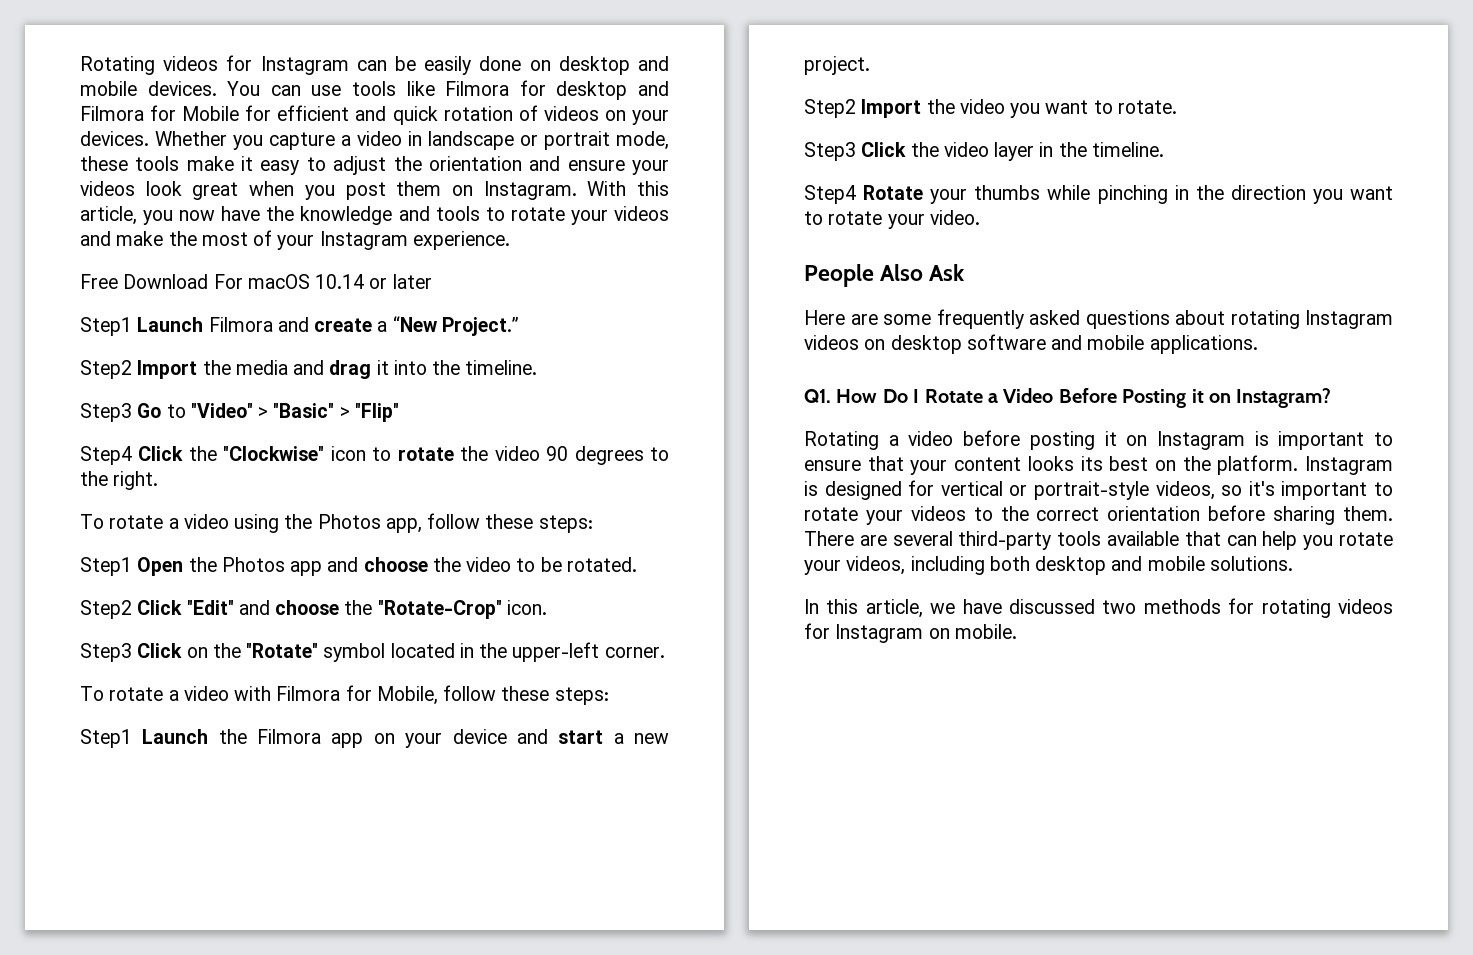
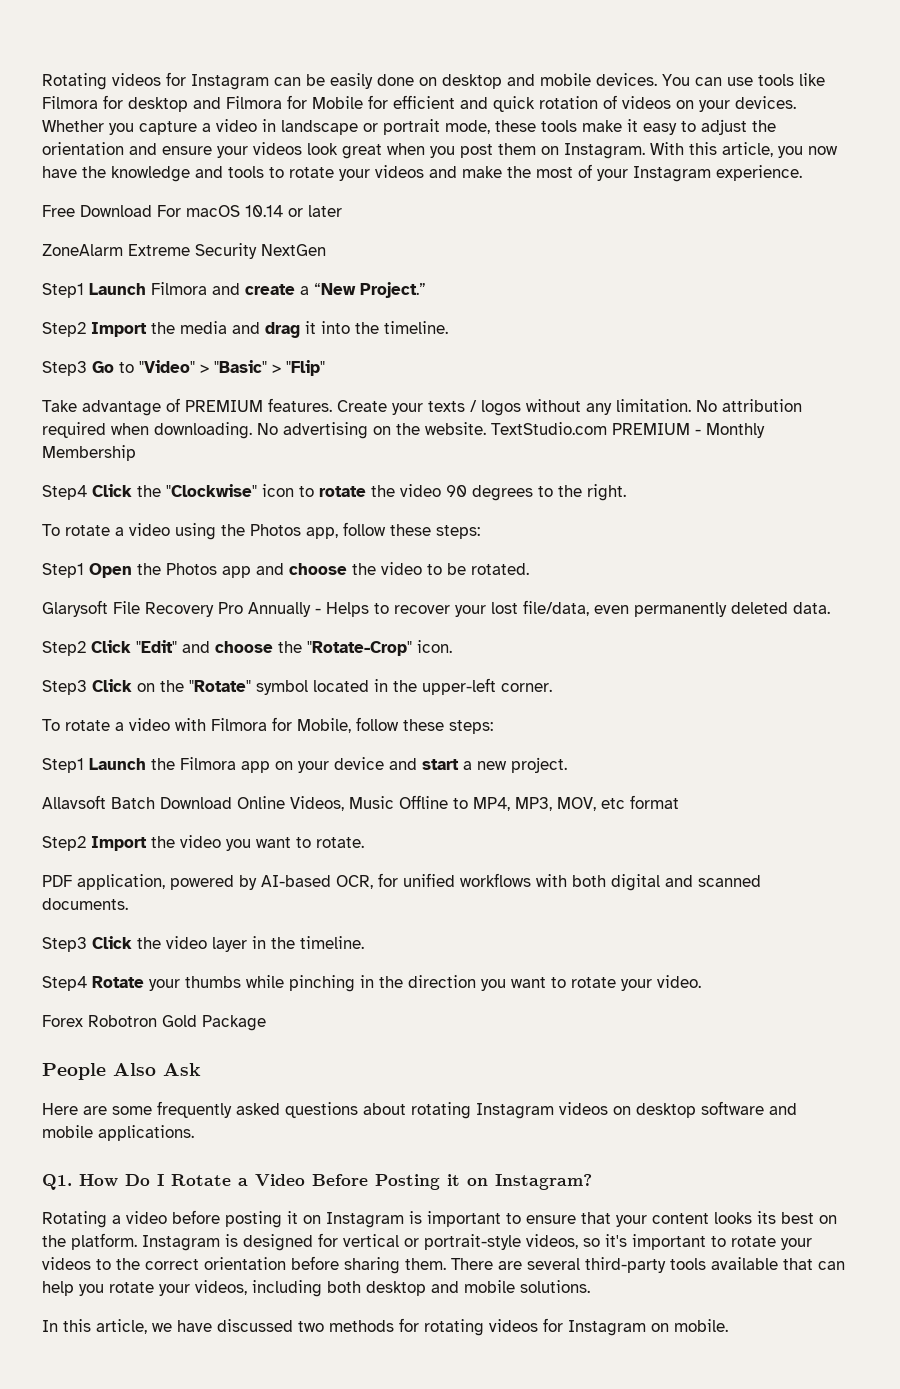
+ ZoneAlarm Extreme Security NextGen
+ Take advantage of PREMIUM features. Create your texts / logos without any limitation. No attribution required when downloading. No advertising on the website. TextStudio.com PREMIUM - Monthly Membership
+ Glarysoft File Recovery Pro Annually - Helps to recover your lost file/data, even permanently deleted data.
+ Allavsoft Batch Download Online Videos, Music Offline to MP4, MP3, MOV, etc format
+ PDF application, powered by AI-based OCR, for unified workflows with both digital and scanned documents.
+ Forex Robotron Gold Package

